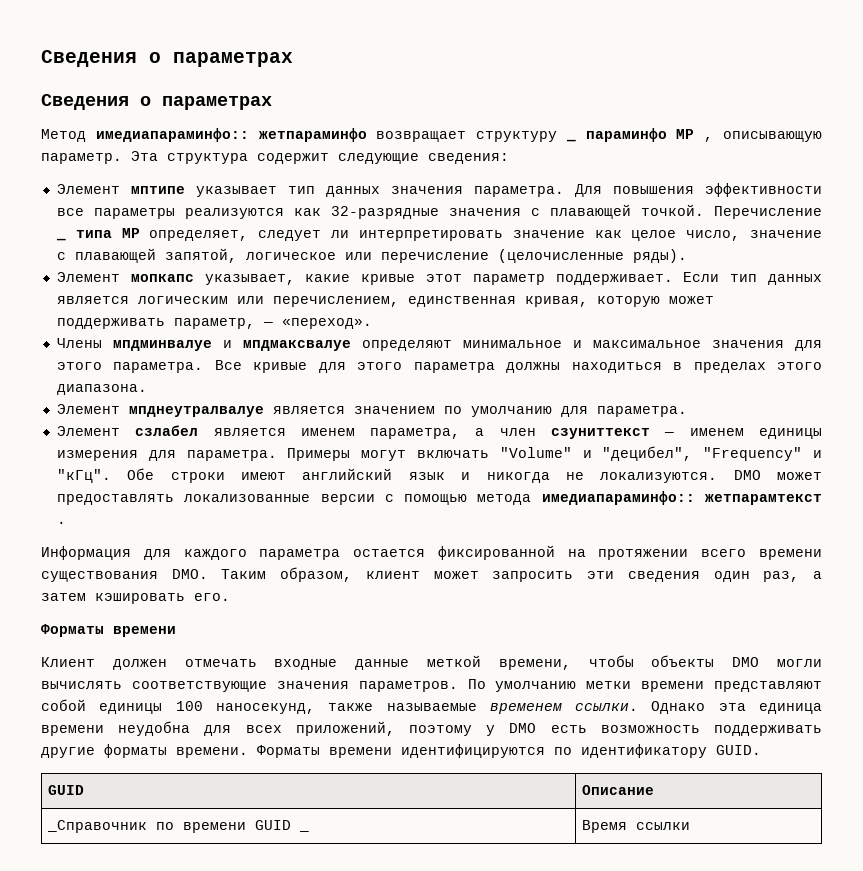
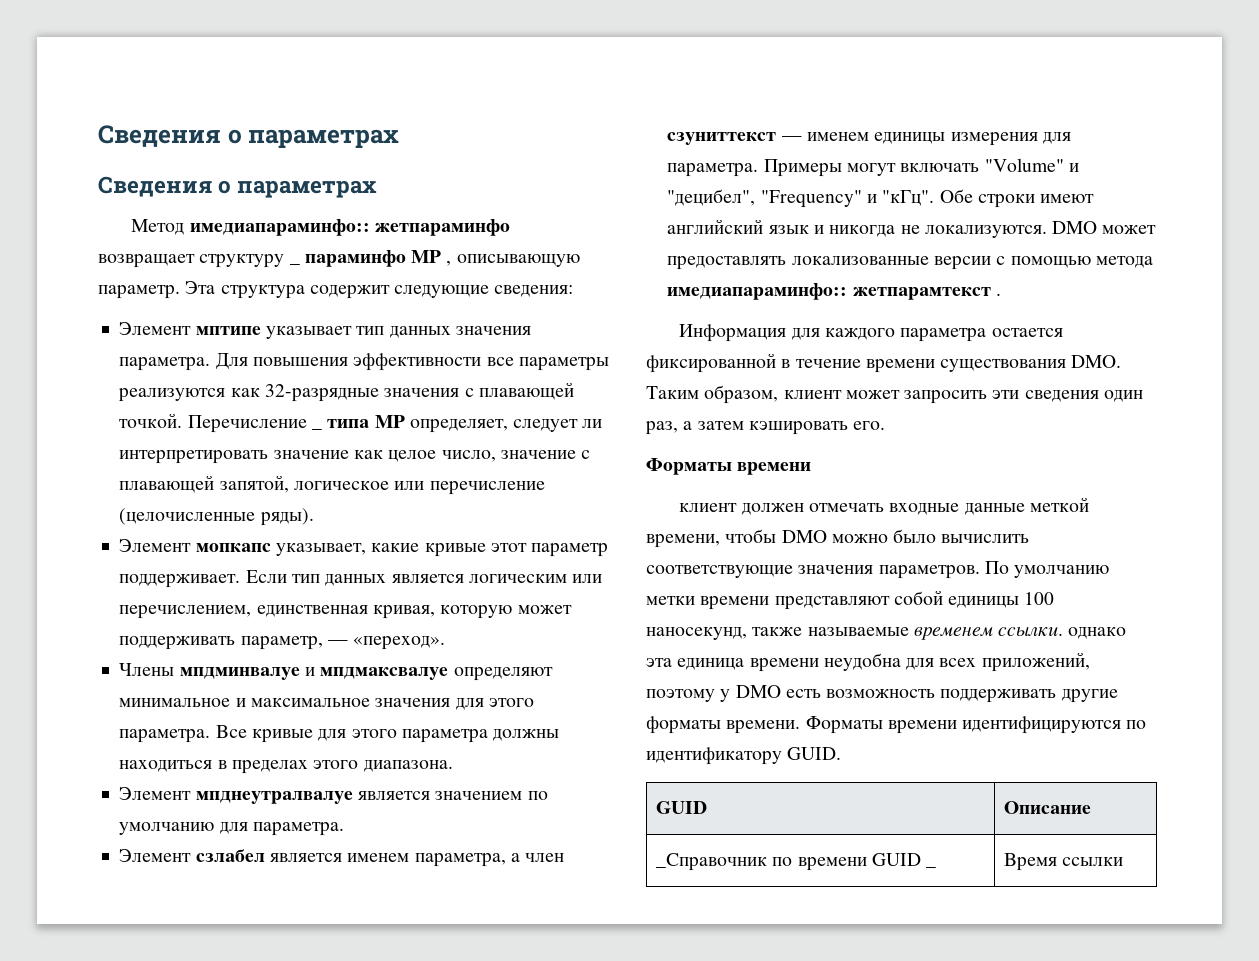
- Информация для каждого параметра остается фиксированной на протяжении всего времени существования DMO. Таким образом, клиент может запросить эти сведения один раз, а затем кэшировать его.
+ Информация для каждого параметра остается фиксированной в течение времени существования DMO. Таким образом, клиент может запросить эти сведения один раз, а затем кэшировать его.
- Клиент должен отмечать входные данные меткой времени, чтобы объекты DMO могли вычислять соответствующие значения параметров.
+ клиент должен отмечать входные данные меткой времени, чтобы DMO можно было вычислить соответствующие значения параметров.
- По умолчанию метки времени представляют собой единицы 100 наносекунд, также называемые временем ссылки. Однако эта единица времени неудобна для всех приложений, поэтому у DMO есть возможность поддерживать другие форматы времени.
+ По умолчанию метки времени представляют собой единицы 100 наносекунд, также называемые временем ссылки. однако эта единица времени неудобна для всех приложений, поэтому у DMO есть возможность поддерживать другие форматы времени.

